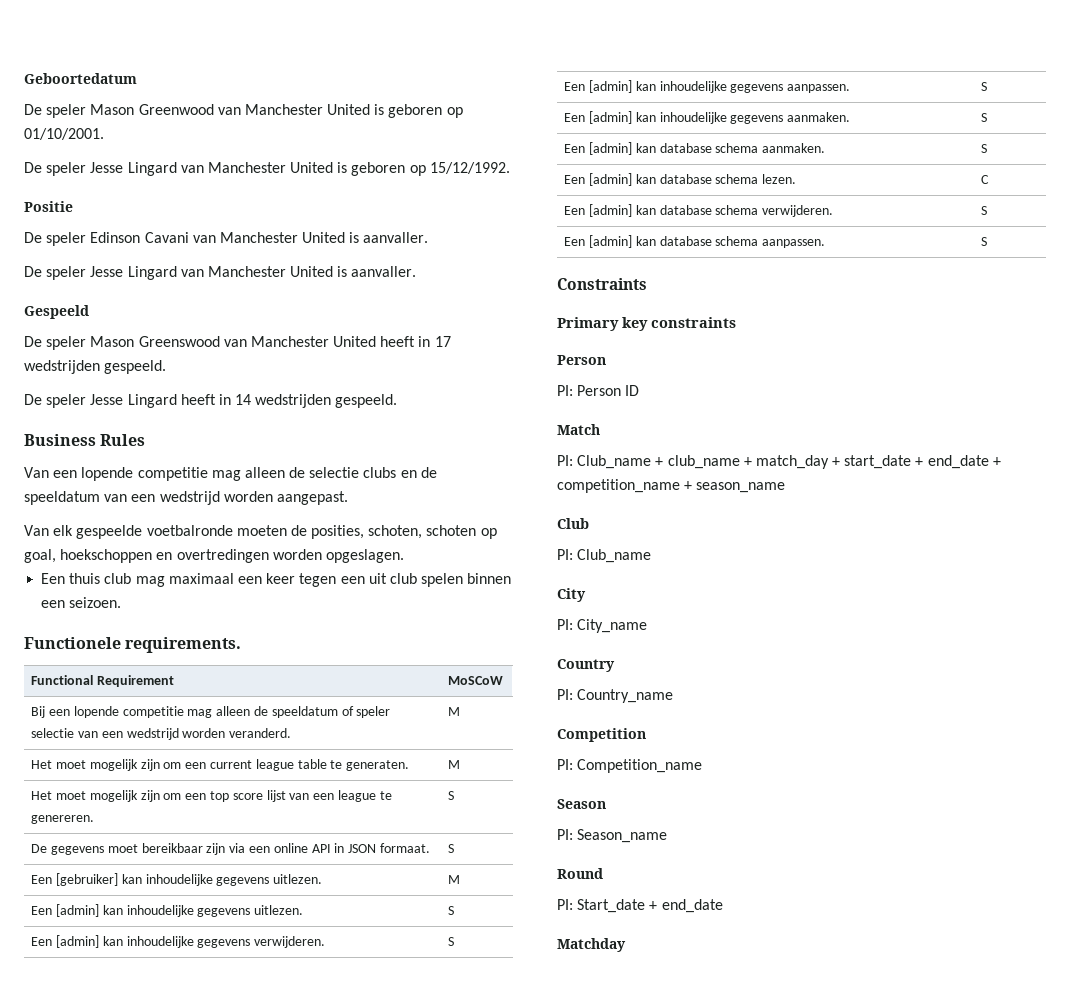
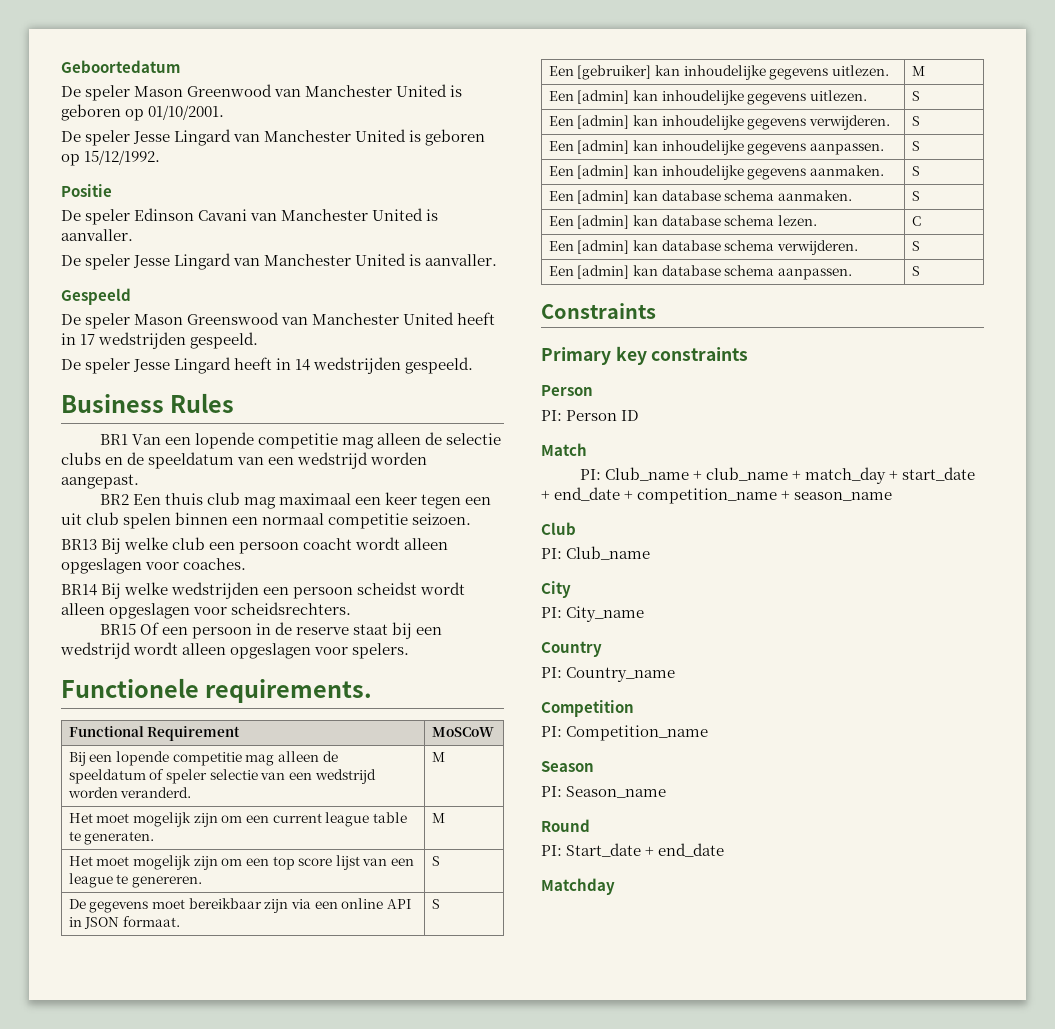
- Van een lopende competitie mag alleen de selectie clubs en de speeldatum van een wedstrijd worden aangepast.
+ BR1 Van een lopende competitie mag alleen de selectie clubs en de speeldatum van een wedstrijd worden aangepast.
- Van elk gespeelde voetbalronde moeten de posities, schoten, schoten op goal, hoekschoppen en overtredingen worden opgeslagen.
- Een thuis club mag maximaal een keer tegen een uit club spelen binnen een seizoen.
+ BR2 Een thuis club mag maximaal een keer tegen een uit club spelen binnen een normaal competitie seizoen.
+ BR13 Bij welke club een persoon coacht wordt alleen opgeslagen voor coaches.
+ BR14 Bij welke wedstrijden een persoon scheidst wordt alleen opgeslagen voor scheidsrechters.
+ BR15 Of een persoon in de reserve staat bij een wedstrijd wordt alleen opgeslagen voor spelers.

